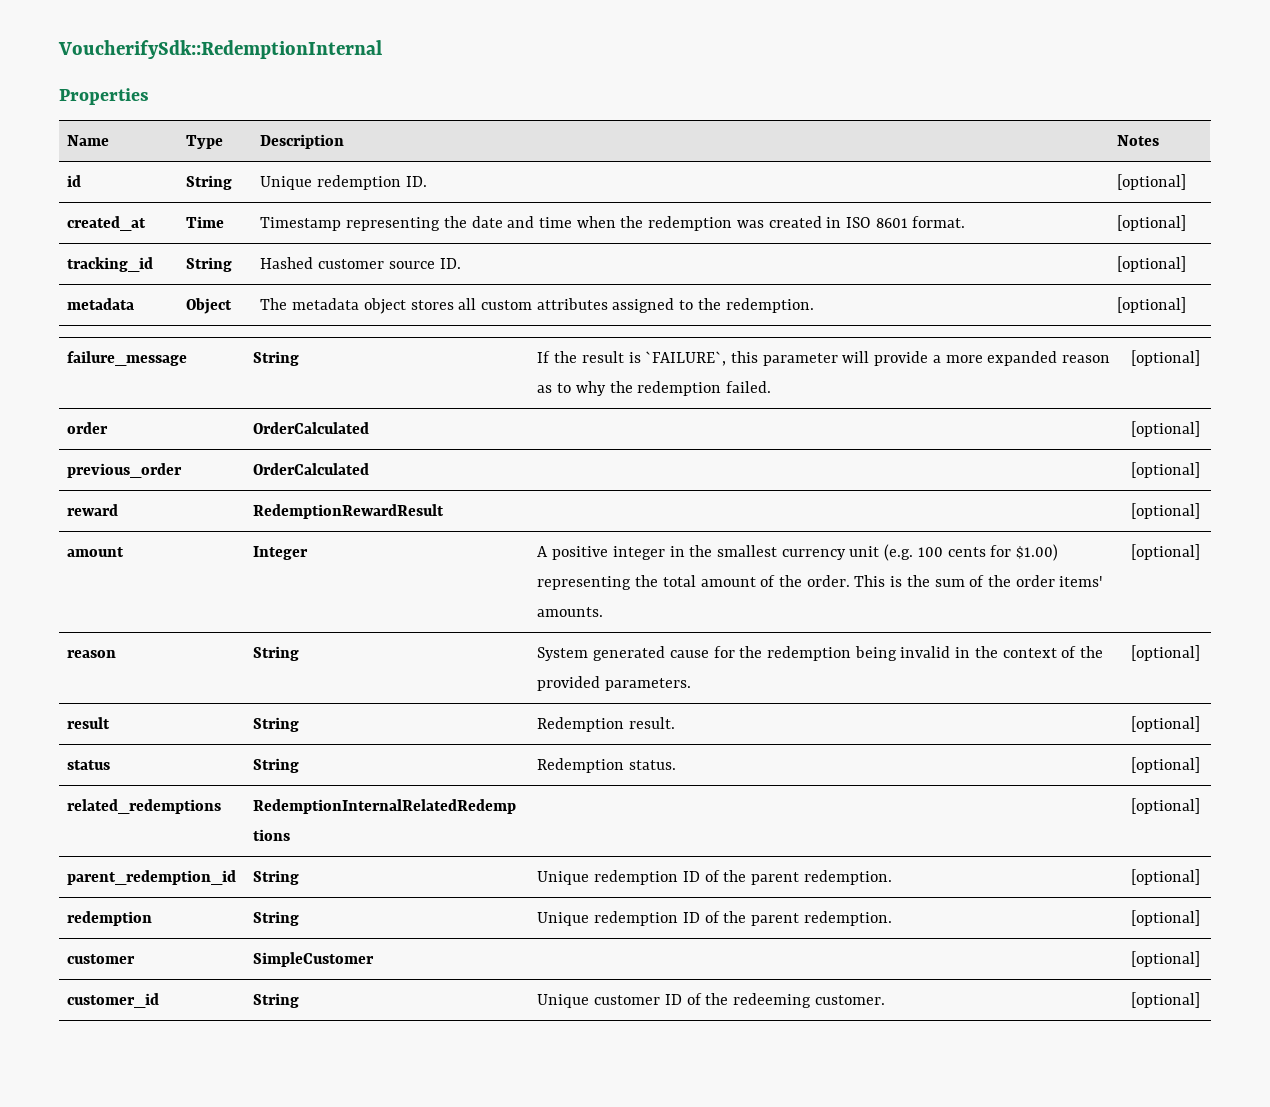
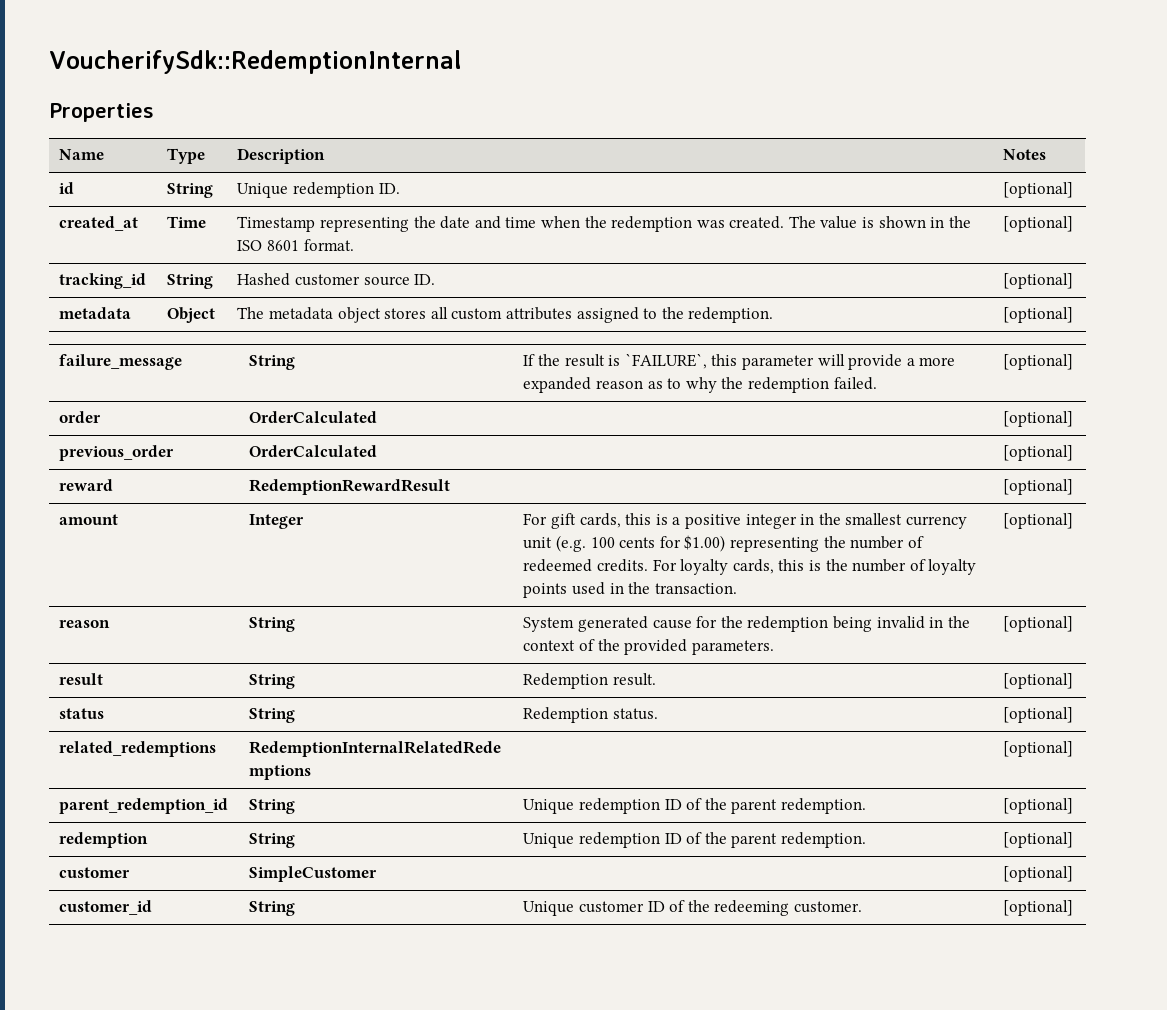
- created_at | Time | Timestamp representing the date and time when the redemption was created in ISO 8601 format. | [optional]
+ created_at | Time | Timestamp representing the date and time when the redemption was created. The value is shown in the ISO 8601 format. | [optional]
- A positive integer in the smallest currency unit (e.g. 100 cents for $1.00) representing the total amount of the order. This is the sum of the order items' amounts.
+ For gift cards, this is a positive integer in the smallest currency unit (e.g. 100 cents for $1.00) representing the number of redeemed credits. For loyalty cards, this is the number of loyalty points used in the transaction.

